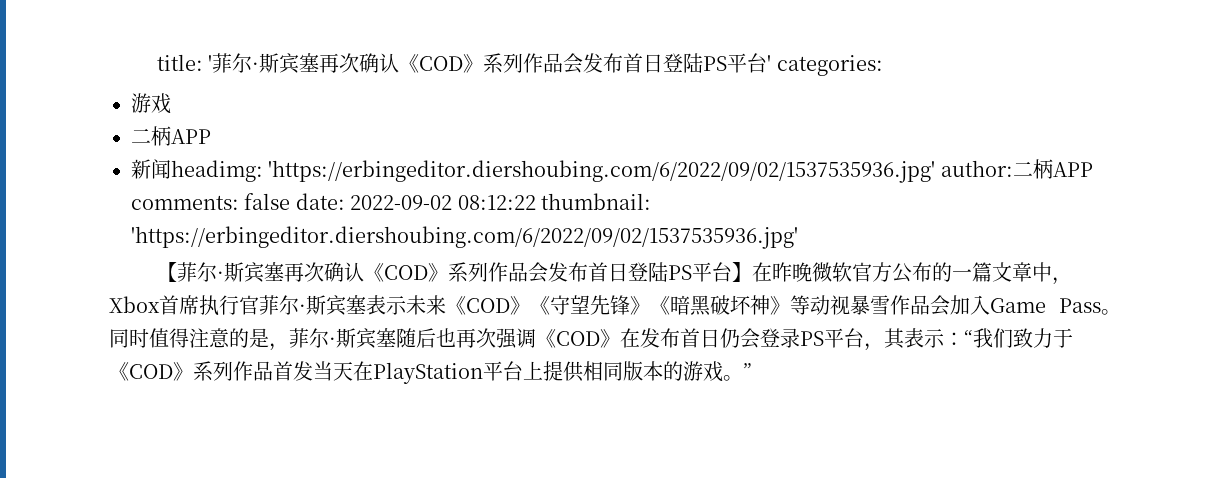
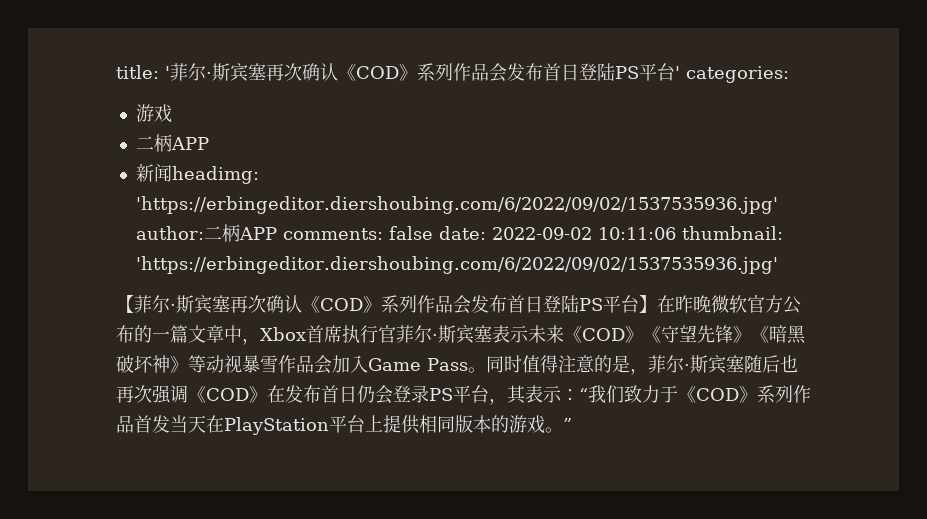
- 新闻headimg: 'https://erbingeditor.diershoubing.com/6/2022/09/02/1537535936.jpg' author:二柄APP comments: false date: 2022-09-02 08:12:22 thumbnail: 'https://erbingeditor.diershoubing.com/6/2022/09/02/1537535936.jpg'
+ 新闻headimg: 'https://erbingeditor.diershoubing.com/6/2022/09/02/1537535936.jpg' author:二柄APP comments: false date: 2022-09-02 10:11:06 thumbnail: 'https://erbingeditor.diershoubing.com/6/2022/09/02/1537535936.jpg'

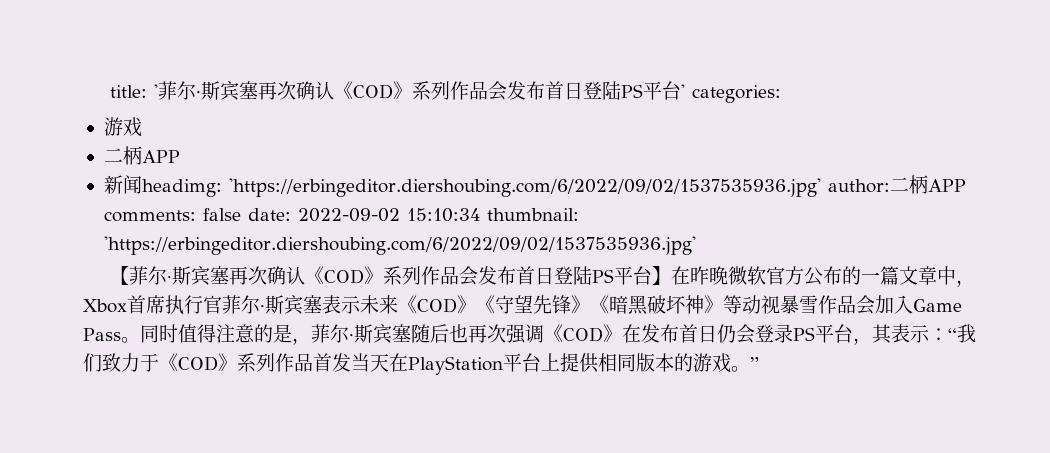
- 新闻headimg: 'https://erbingeditor.diershoubing.com/6/2022/09/02/1537535936.jpg' author:二柄APP comments: false date: 2022-09-02 10:11:06 thumbnail: 'https://erbingeditor.diershoubing.com/6/2022/09/02/1537535936.jpg'
+ 新闻headimg: 'https://erbingeditor.diershoubing.com/6/2022/09/02/1537535936.jpg' author:二柄APP comments: false date: 2022-09-02 15:10:34 thumbnail: 'https://erbingeditor.diershoubing.com/6/2022/09/02/1537535936.jpg'

